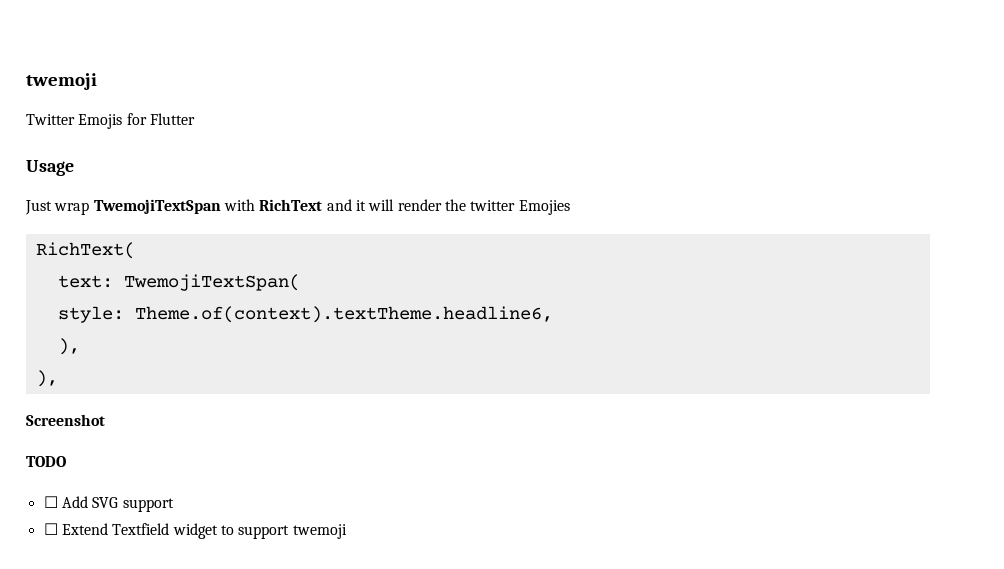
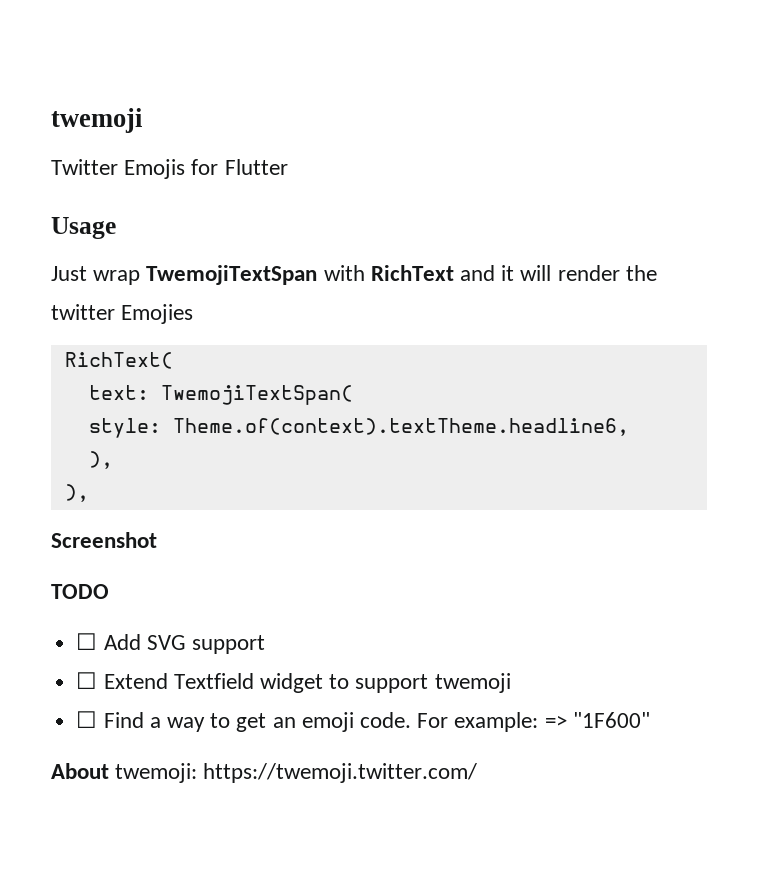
+ ☐ Find a way to get an emoji code. For example: => "1F600"
+ About twemoji: https://twemoji.twitter.com/

